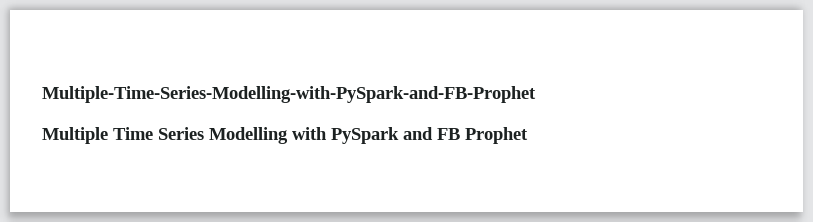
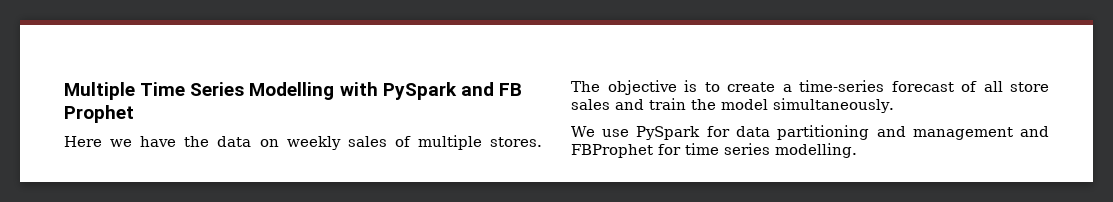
- Multiple-Time-Series-Modelling-with-PySpark-and-FB-Prophet
+ Here we have the data on weekly sales of multiple stores. The objective is to create a time-series forecast of all store sales and train the model simultaneously.
+ We use PySpark for data partitioning and management and FBProphet for time series modelling.

